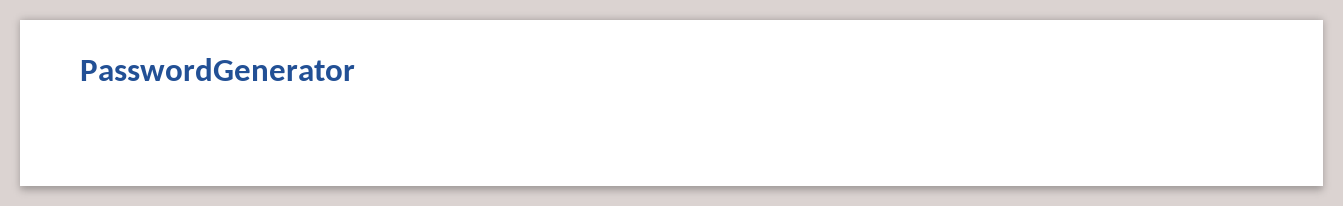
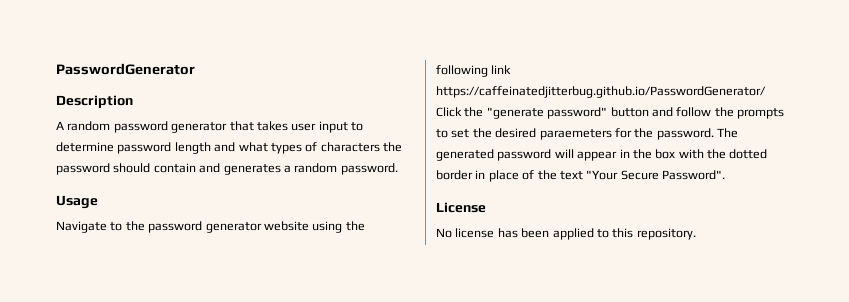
+ Description
+ A random password generator that takes user input to determine password length and what types of characters the password should contain and generates a random password.
+ Usage
+ Navigate to the password generator website using the following link https://caffeinatedjitterbug.github.io/PasswordGenerator/ Click the "generate password" button and follow the prompts to set the desired paraemeters for the password. The generated password will appear in the box with the dotted border in place of the text "Your Secure Password".
+ License
+ No license has been applied to this repository.

